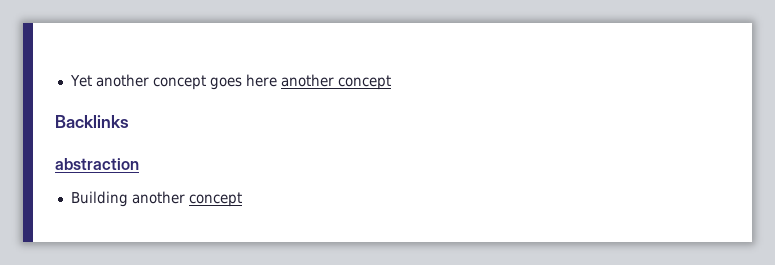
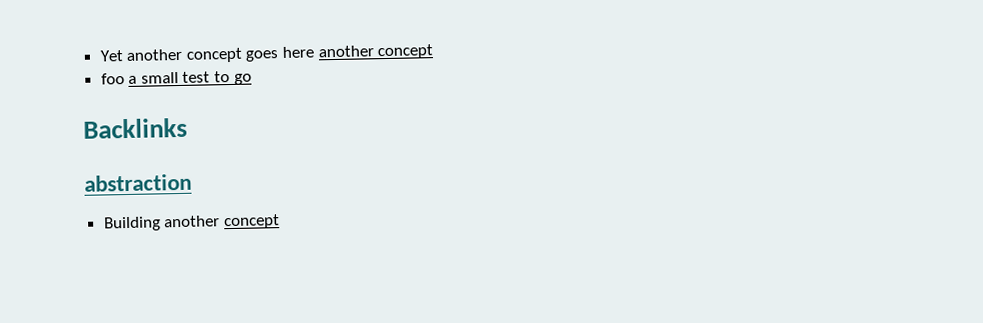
+ foo a small test to go

